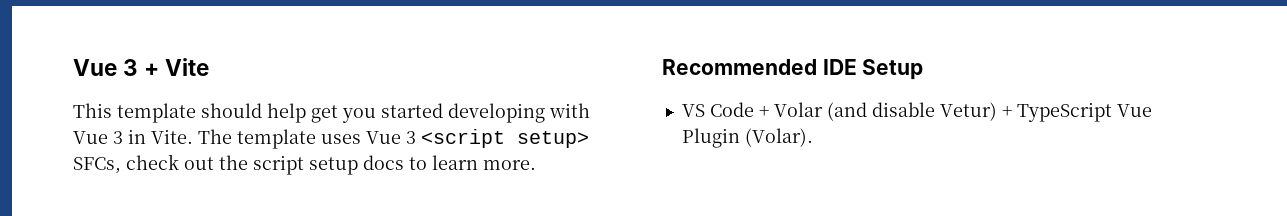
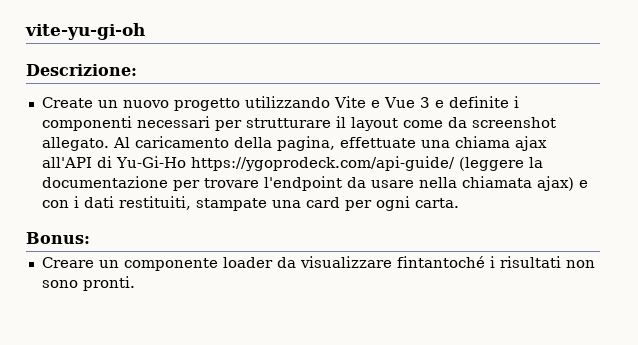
- Vue 3 + Vite
- This template should help get you started developing with Vue 3 in Vite. The template uses Vue 3 <script setup> SFCs, check out the script setup docs to learn more.
- Recommended IDE Setup
- VS Code + Volar (and disable Vetur) + TypeScript Vue Plugin (Volar).
+ vite-yu-gi-oh
+ Descrizione:
+ Create un nuovo progetto utilizzando Vite e Vue 3 e definite i componenti necessari per strutturare il layout come da screenshot allegato. Al caricamento della pagina, effettuate una chiama ajax all'API di Yu-Gi-Ho https://ygoprodeck.com/api-guide/ (leggere la documentazione per trovare l'endpoint da usare nella chiamata ajax) e con i dati restituiti, stampate una card per ogni carta.
+ Bonus:
+ Creare un componente loader da visualizzare fintantoché i risultati non sono pronti.

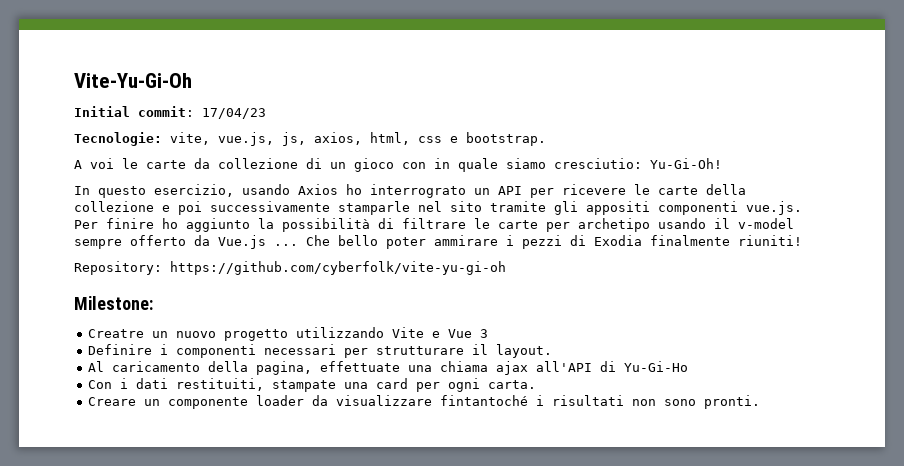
- vite-yu-gi-oh
- Descrizione:
- Create un nuovo progetto utilizzando Vite e Vue 3 e definite i componenti necessari per strutturare il layout come da screenshot allegato. Al caricamento della pagina, effettuate una chiama ajax all'API di Yu-Gi-Ho https://ygoprodeck.com/api-guide/ (leggere la documentazione per trovare l'endpoint da usare nella chiamata ajax) e con i dati restituiti, stampate una card per ogni carta.
+ Vite-Yu-Gi-Oh
+ Initial commit: 17/04/23
+ Tecnologie: vite, vue.js, js, axios, html, css e bootstrap.
+ A voi le carte da collezione di un gioco con in quale siamo cresciutio: Yu-Gi-Oh!
+ In questo esercizio, usando Axios ho interrograto un API per ricevere le carte della collezione e poi successivamente stamparle nel sito tramite gli appositi componenti vue.js. Per finire ho aggiunto la possibilità di filtrare le carte per archetipo usando il v-model sempre offerto da Vue.js ... Che bello poter ammirare i pezzi di Exodia finalmente riuniti!
+ Repository: https://github.com/cyberfolk/vite-yu-gi-oh
+ Milestone:
+ Creatre un nuovo progetto utilizzando Vite e Vue 3
+ Definire i componenti necessari per strutturare il layout.
+ Al caricamento della pagina, effettuate una chiama ajax all'API di Yu-Gi-Ho
+ Con i dati restituiti, stampate una card per ogni carta.
- Bonus:

